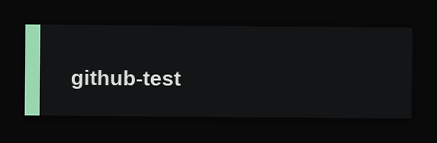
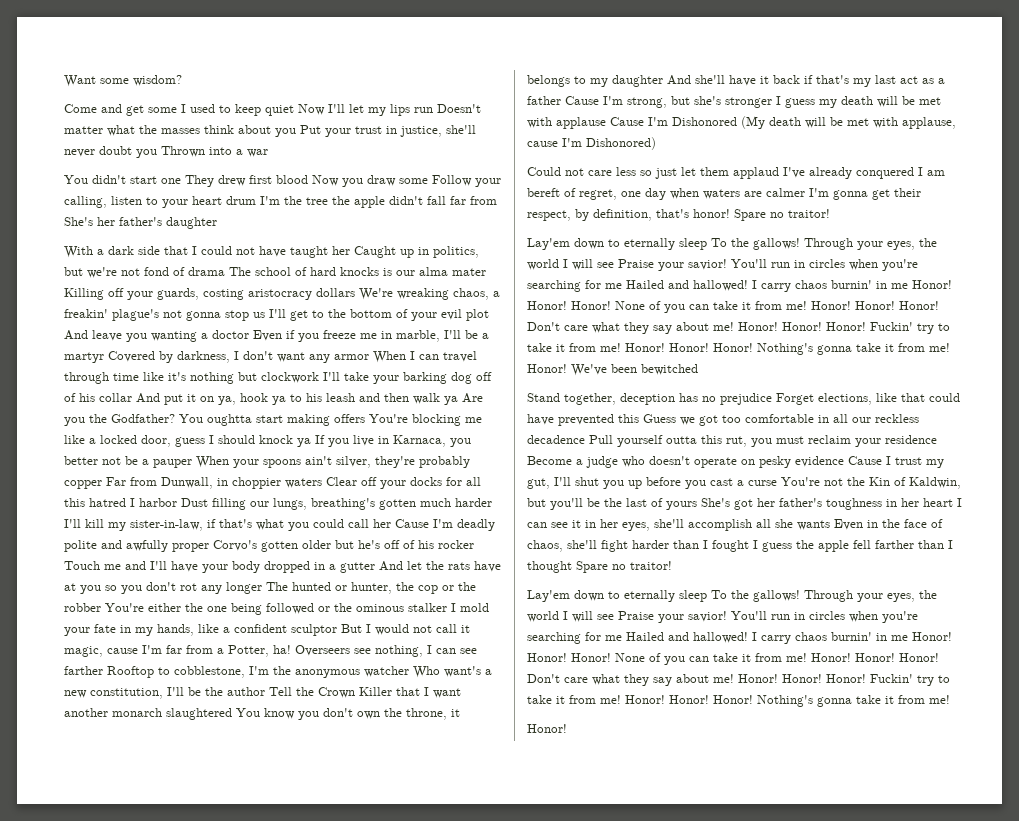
- github-test
+ Want some wisdom?
+ Come and get some I used to keep quiet Now I'll let my lips run Doesn't matter what the masses think about you Put your trust in justice, she'll never doubt you Thrown into a war
+ You didn't start one They drew first blood Now you draw some Follow your calling, listen to your heart drum I'm the tree the apple didn't fall far from She's her father's daughter
+ With a dark side that I could not have taught her Caught up in politics, but we're not fond of drama The school of hard knocks is our alma mater Killing off your guards, costing aristocracy dollars We're wreaking chaos, a freakin' plague's not gonna stop us I'll get to the bottom of your evil plot And leave you wanting a doctor Even if you freeze me in marble, I'll be a martyr Covered by darkness, I don't want any armor When I can travel through time like it's nothing but clockwork I'll take your barking dog off of his collar And put it on ya, hook ya to his leash and then walk ya Are you the Godfather? You oughtta start making offers You're blocking me like a locked door, guess I should knock ya If you live in Karnaca, you better not be a pauper When your spoons ain't silver, they're probably copper Far from Dunwall, in choppier waters Clear off your docks for all this hatred I harbor Dust filling our lungs, breathing's gotten much harder I'll kill my sister-in-law, if that's what you could call her Cause I'm deadly polite and awfully proper Corvo's gotten older but he's off of his rocker Touch me and I'll have your body dropped in a gutter And let the rats have at you so you don't rot any longer The hunted or hunter, the cop or the robber You're either the one being followed or the ominous stalker I mold your fate in my hands, like a confident sculptor But I would not call it magic, cause I'm far from a Potter, ha! Overseers see nothing, I can see farther Rooftop to cobblestone, I'm the anonymous watcher Who want's a new constitution, I'll be the author Tell the Crown Killer that I want another monarch slaughtered You know you don't own the throne, it belongs to my daughter And she'll have it back if that's my last act as a father Cause I'm strong, but she's stronger I guess my death will be met with applause Cause I'm Dishonored (My death will be met with applause, cause I'm Dishonored)
+ Could not care less so just let them applaud I've already conquered I am bereft of regret, one day when waters are calmer I'm gonna get their respect, by definition, that's honor! Spare no traitor!
+ Lay'em down to eternally sleep To the gallows! Through your eyes, the world I will see Praise your savior! You'll run in circles when you're searching for me Hailed and hallowed! I carry chaos burnin' in me Honor! Honor! Honor! None of you can take it from me! Honor! Honor! Honor! Don't care what they say about me! Honor! Honor! Honor! Fuckin' try to take it from me! Honor! Honor! Honor! Nothing's gonna take it from me! Honor! We've been bewitched
+ Stand together, deception has no prejudice Forget elections, like that could have prevented this Guess we got too comfortable in all our reckless decadence Pull yourself outta this rut, you must reclaim your residence Become a judge who doesn't operate on pesky evidence Cause I trust my gut, I'll shut you up before you cast a curse You're not the Kin of Kaldwin, but you'll be the last of yours She's got her father's toughness in her heart I can see it in her eyes, she'll accomplish all she wants Even in the face of chaos, she'll fight harder than I fought I guess the apple fell farther than I thought Spare no traitor!
+ Lay'em down to eternally sleep To the gallows! Through your eyes, the world I will see Praise your savior! You'll run in circles when you're searching for me Hailed and hallowed! I carry chaos burnin' in me Honor! Honor! Honor! None of you can take it from me! Honor! Honor! Honor! Don't care what they say about me! Honor! Honor! Honor! Fuckin' try to take it from me! Honor! Honor! Honor! Nothing's gonna take it from me!
+ Honor!

